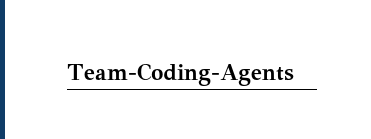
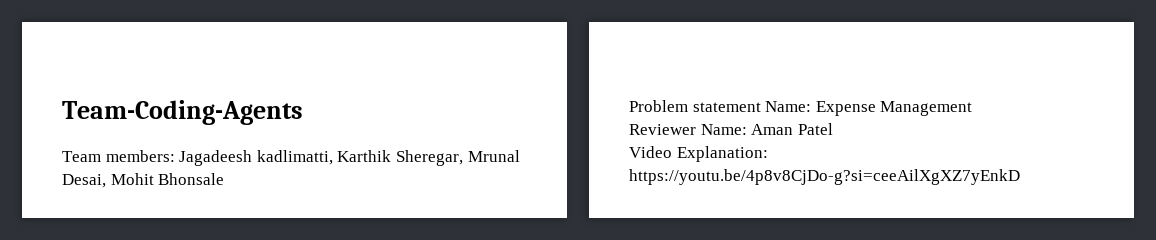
+ Team members: Jagadeesh kadlimatti, Karthik Sheregar, Mrunal Desai, Mohit Bhonsale
+ Problem statement Name: Expense Management
+ Reviewer Name: Aman Patel
+ Video Explanation: https://youtu.be/4p8v8CjDo-g?si=ceeAilXgXZ7yEnkD

